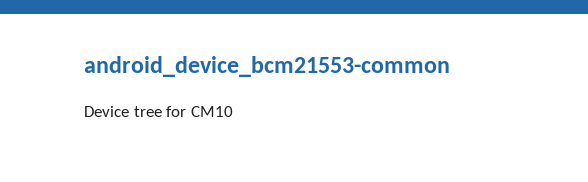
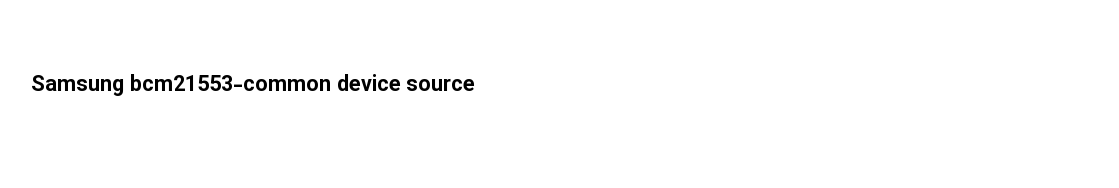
- android_device_bcm21553-common
- Device tree for CM10
+ Samsung bcm21553-common device source

